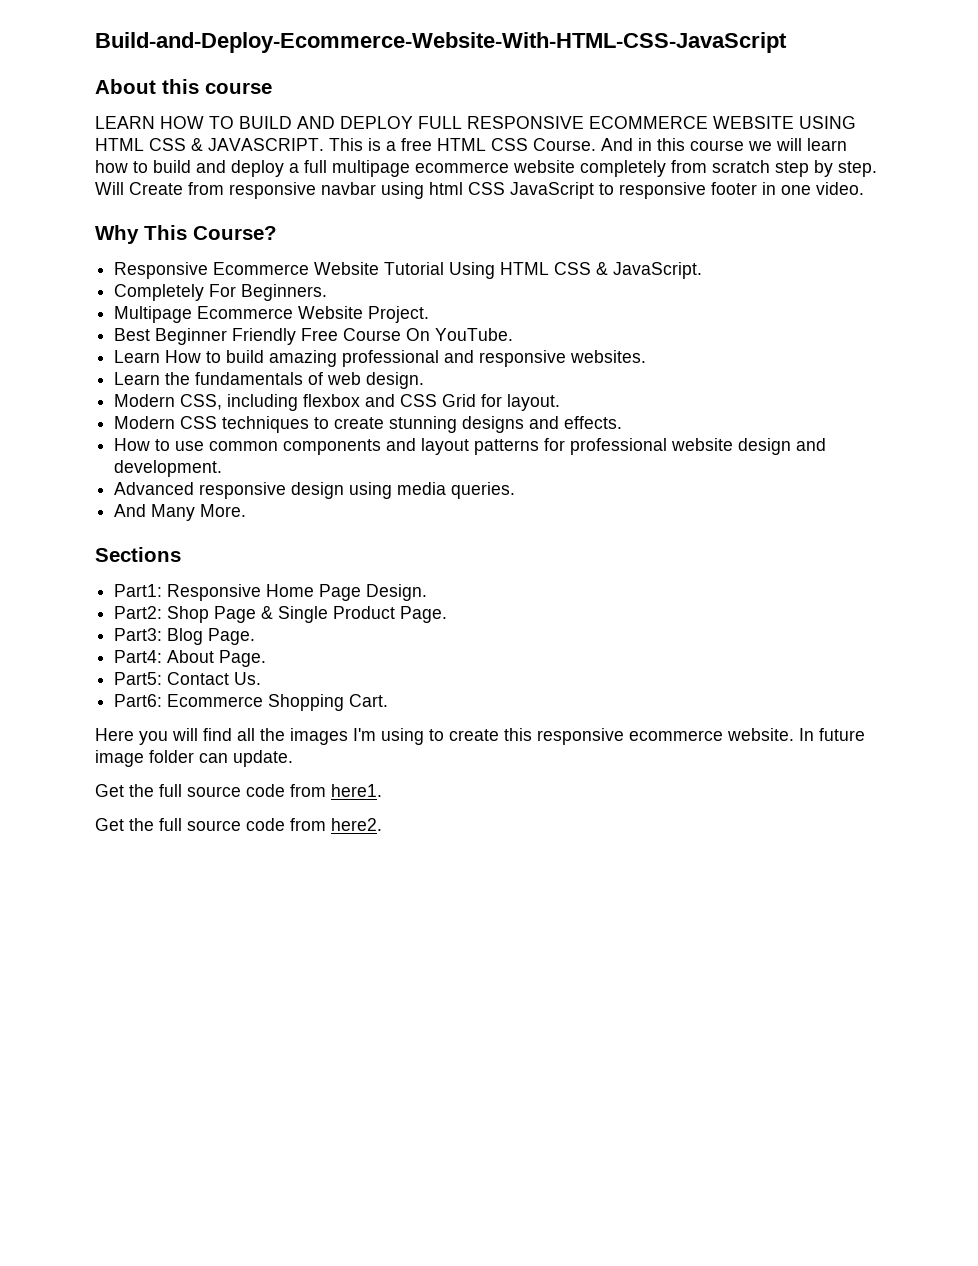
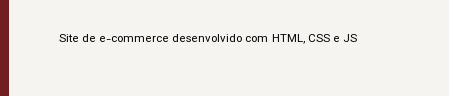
- Build-and-Deploy-Ecommerce-Website-With-HTML-CSS-JavaScript
- About this course
- LEARN HOW TO BUILD AND DEPLOY FULL RESPONSIVE ECOMMERCE WEBSITE USING HTML CSS & JAVASCRIPT. This is a free HTML CSS Course. And in this course we will learn how to build and deploy a full multipage ecommerce website completely from scratch step by step. Will Create from responsive navbar using html CSS JavaScript to responsive footer in one video.
- Why This Course?
- Responsive Ecommerce Website Tutorial Using HTML CSS & JavaScript.
- Completely For Beginners.
- Multipage Ecommerce Website Project.
- Best Beginner Friendly Free Course On YouTube.
- Learn How to build amazing professional and responsive websites.
- Learn the fundamentals of web design.
- Modern CSS, including flexbox and CSS Grid for layout.
- Modern CSS techniques to create stunning designs and effects.
- How to use common components and layout patterns for professional website design and development.
- Advanced responsive design using media queries.
- And Many More.
- Sections
- Part1: Responsive Home Page Design.
- Part2: Shop Page & Single Product Page.
- Part3: Blog Page.
- Part4: About Page.
- Part5: Contact Us.
- Part6: Ecommerce Shopping Cart.
- Here you will find all the images I'm using to create this responsive ecommerce website. In future image folder can update.
- Get the full source code from here1.
- Get the full source code from here2.
+ Site de e-commerce desenvolvido com HTML, CSS e JS

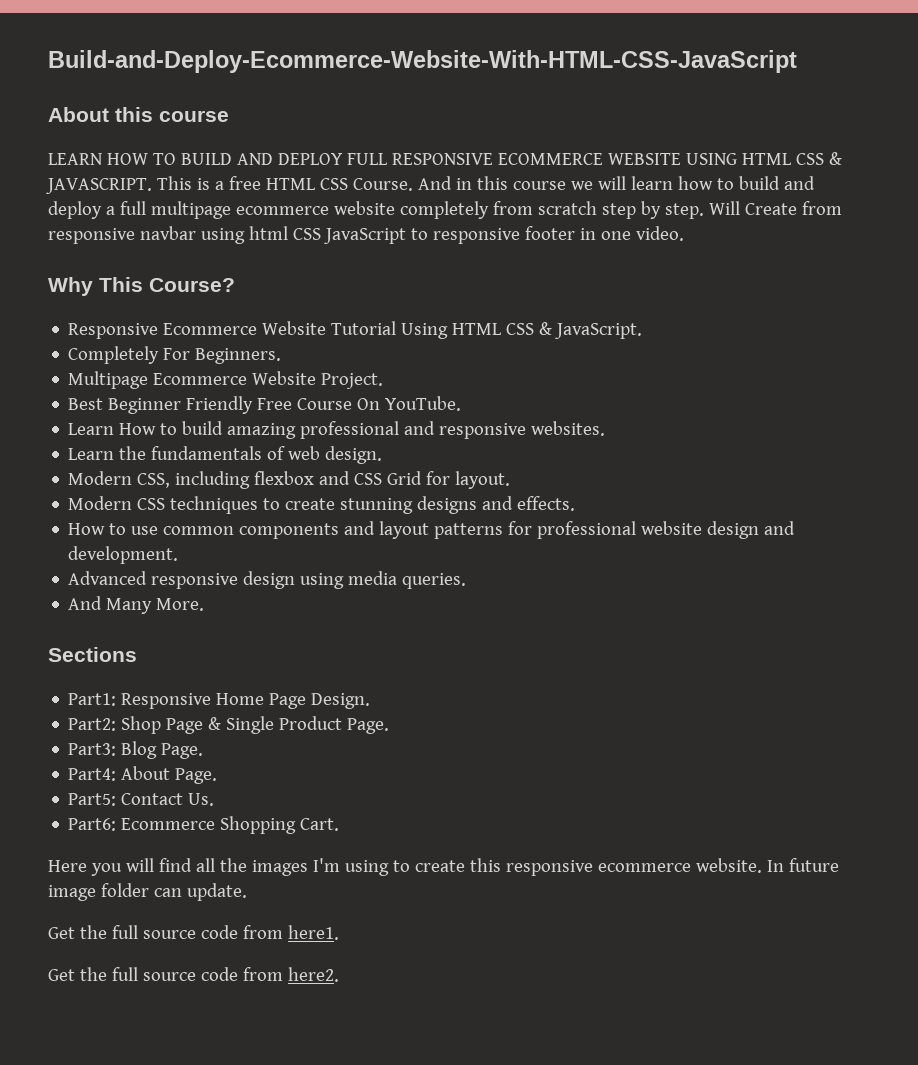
- Site de e-commerce desenvolvido com HTML, CSS e JS
+ Build-and-Deploy-Ecommerce-Website-With-HTML-CSS-JavaScript
+ About this course
+ LEARN HOW TO BUILD AND DEPLOY FULL RESPONSIVE ECOMMERCE WEBSITE USING HTML CSS & JAVASCRIPT. This is a free HTML CSS Course. And in this course we will learn how to build and deploy a full multipage ecommerce website completely from scratch step by step. Will Create from responsive navbar using html CSS JavaScript to responsive footer in one video.
+ Why This Course?
+ Responsive Ecommerce Website Tutorial Using HTML CSS & JavaScript.
+ Completely For Beginners.
+ Multipage Ecommerce Website Project.
+ Best Beginner Friendly Free Course On YouTube.
+ Learn How to build amazing professional and responsive websites.
+ Learn the fundamentals of web design.
+ Modern CSS, including flexbox and CSS Grid for layout.
+ Modern CSS techniques to create stunning designs and effects.
+ How to use common components and layout patterns for professional website design and development.
+ Advanced responsive design using media queries.
+ And Many More.
+ Sections
+ Part1: Responsive Home Page Design.
+ Part2: Shop Page & Single Product Page.
+ Part3: Blog Page.
+ Part4: About Page.
+ Part5: Contact Us.
+ Part6: Ecommerce Shopping Cart.
+ Here you will find all the images I'm using to create this responsive ecommerce website. In future image folder can update.
+ Get the full source code from here1.
+ Get the full source code from here2.

